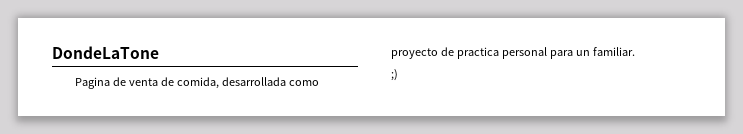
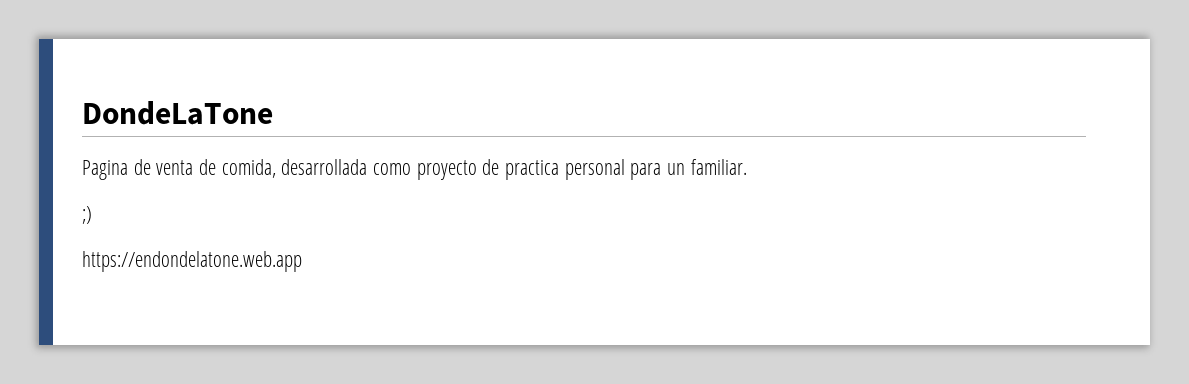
+ https://endondelatone.web.app

